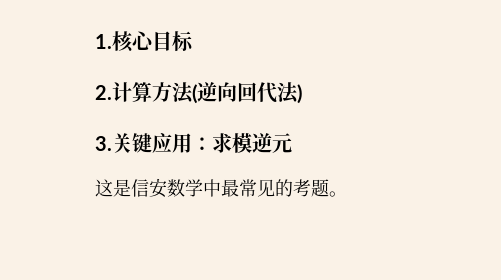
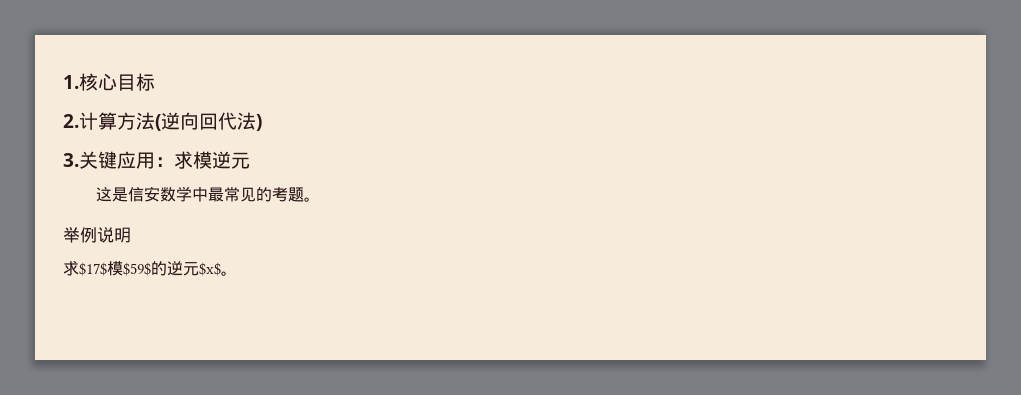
+ 举例说明
+ 求$17$模$59$的逆元$x$。

